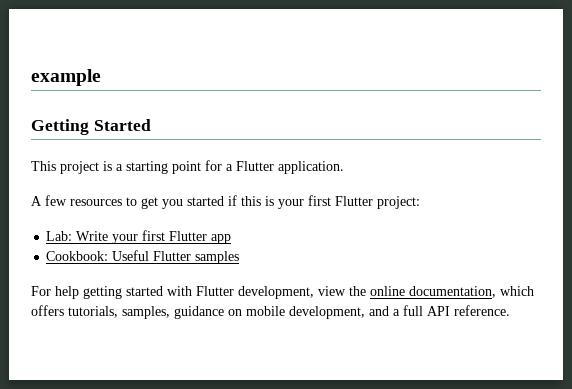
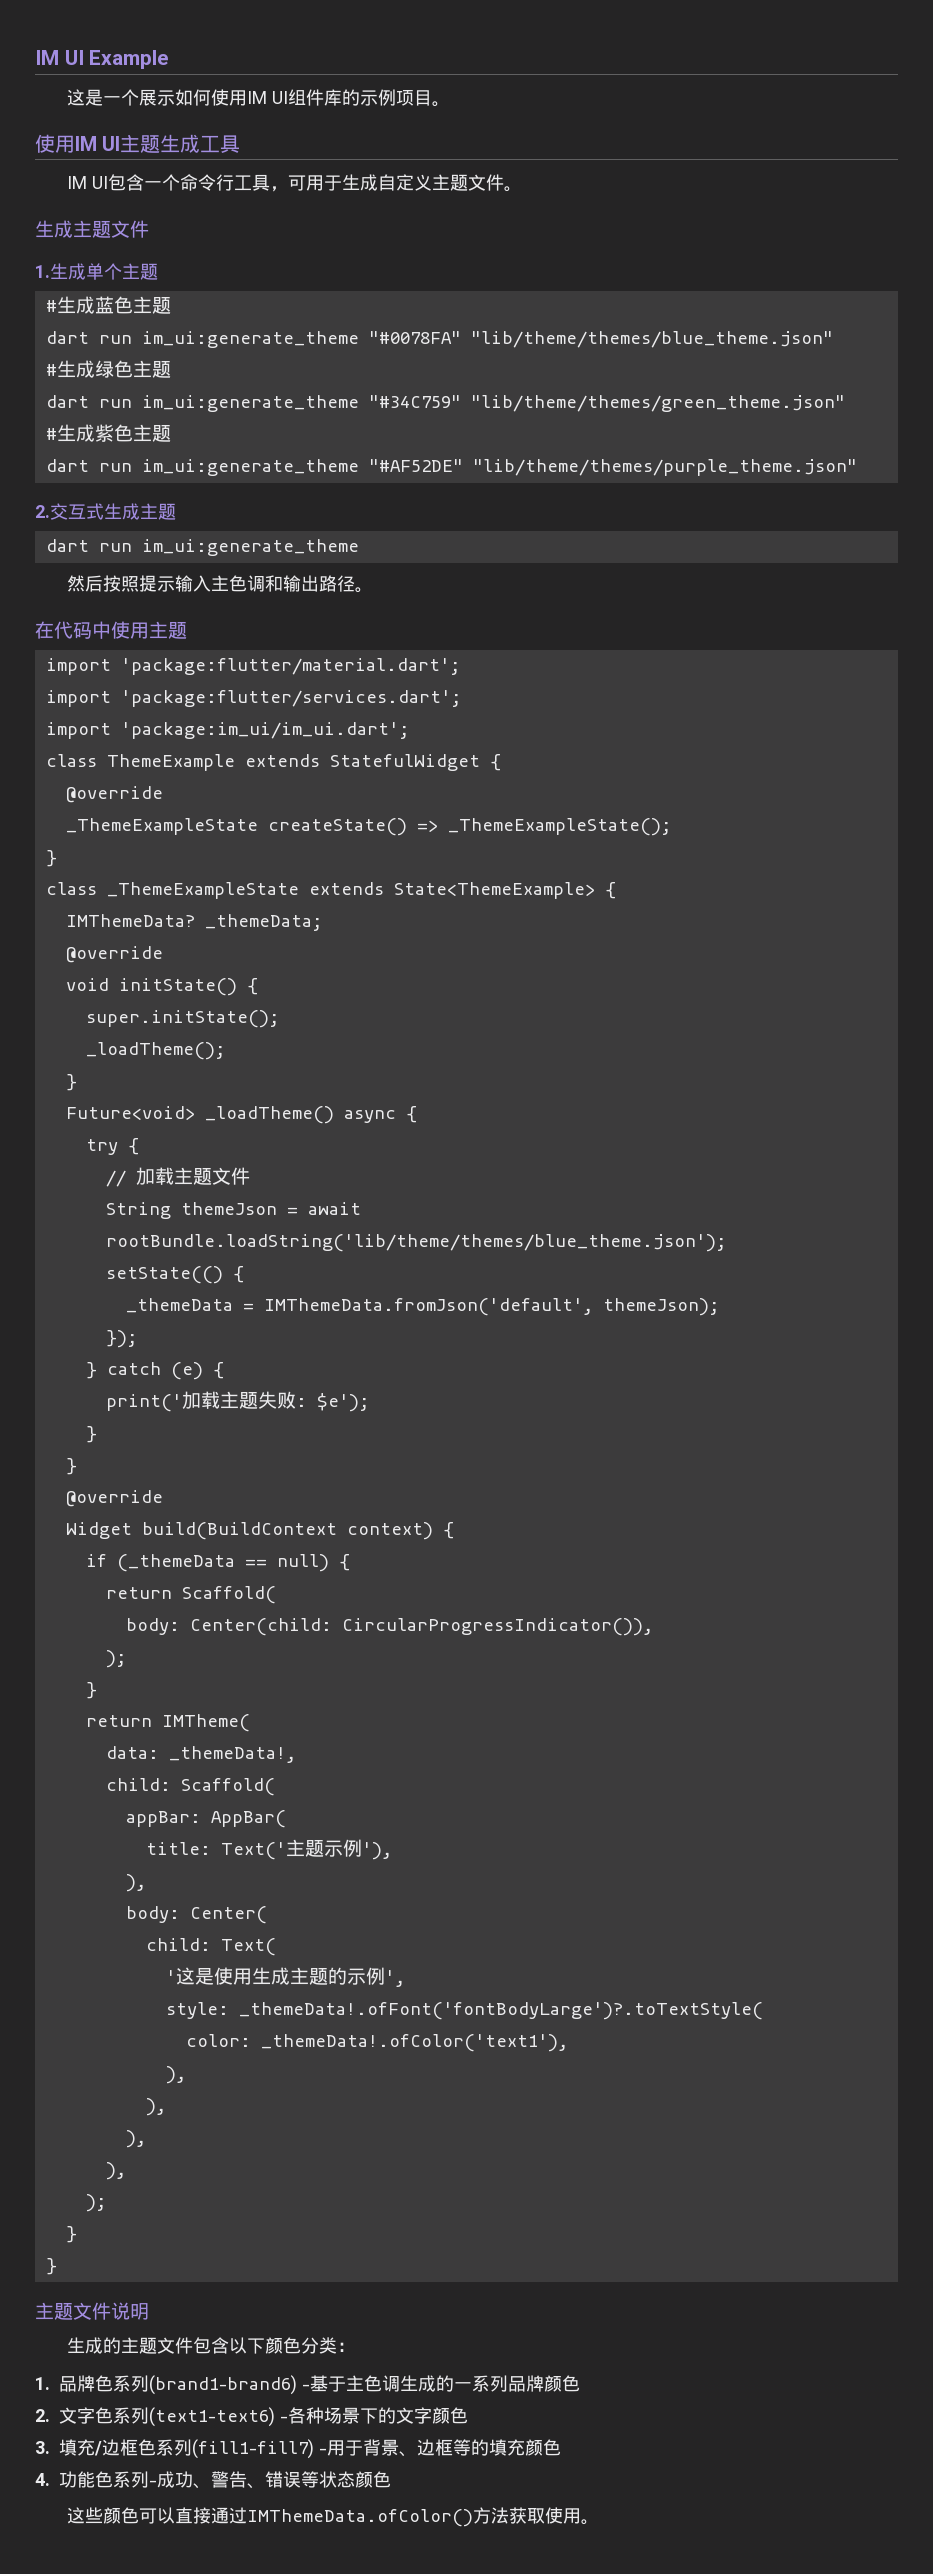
- example
- Getting Started
- This project is a starting point for a Flutter application.
- A few resources to get you started if this is your first Flutter project:
- Lab: Write your first Flutter app
- Cookbook: Useful Flutter samples
- For help getting started with Flutter development, view the online documentation, which offers tutorials, samples, guidance on mobile development, and a full API reference.
+ IM UI Example
+ 这是一个展示如何使用IM UI组件库的示例项目。
+ 使用IM UI主题生成工具
+ IM UI包含一个命令行工具，可用于生成自定义主题文件。
+ 生成主题文件
+ 1.生成单个主题
+ #生成蓝色主题
+ dart run im_ui:generate_theme "#0078FA" "lib/theme/themes/blue_theme.json"
+ #生成绿色主题
+ dart run im_ui:generate_theme "#34C759" "lib/theme/themes/green_theme.json"
+ #生成紫色主题
+ dart run im_ui:generate_theme "#AF52DE" "lib/theme/themes/purple_theme.json"
+ 2.交互式生成主题
+ dart run im_ui:generate_theme
+ 然后按照提示输入主色调和输出路径。
+ 在代码中使用主题
+ import 'package:flutter/material.dart';
+ import 'package:flutter/services.dart';
+ import 'package:im_ui/im_ui.dart';
+ class ThemeExample extends StatefulWidget {
+ @override
+ _ThemeExampleState createState() => _ThemeExampleState();
+ }
+ class _ThemeExampleState extends State<ThemeExample> {
+ IMThemeData? _themeData;
+ @override
+ void initState() {
+ super.initState();
+ _loadTheme();
+ }
+ Future<void> _loadTheme() async {
+ try {
+ // 加载主题文件
+ String themeJson = await rootBundle.loadString('lib/theme/themes/blue_theme.json');
+ setState(() {
+ _themeData = IMThemeData.fromJson('default', themeJson);
+ });
+ } catch (e) {
+ print('加载主题失败: $e');
+ }
+ }
+ @override
+ Widget build(BuildContext context) {
+ if (_themeData == null) {
+ return Scaffold(
+ body: Center(child: CircularProgressIndicator()),
+ );
+ }
+ return IMTheme(
+ data: _themeData!,
+ child: Scaffold(
+ appBar: AppBar(
+ title: Text('主题示例'),
+ ),
+ body: Center(
+ child: Text(
+ '这是使用生成主题的示例',
+ style: _themeData!.ofFont('fontBodyLarge')?.toTextStyle(
+ color: _themeData!.ofColor('text1'),
+ ),
+ ),
+ ),
+ ),
+ );
+ }
+ }
+ 主题文件说明
+ 生成的主题文件包含以下颜色分类：
+ 1.品牌色系列(brand1-brand6) -基于主色调生成的一系列品牌颜色
+ 2.文字色系列(text1-text6) -各种场景下的文字颜色
+ 3.填充/边框色系列(fill1-fill7) -用于背景、边框等的填充颜色
+ 4.功能色系列-成功、警告、错误等状态颜色
+ 这些颜色可以直接通过IMThemeData.ofColor()方法获取使用。

